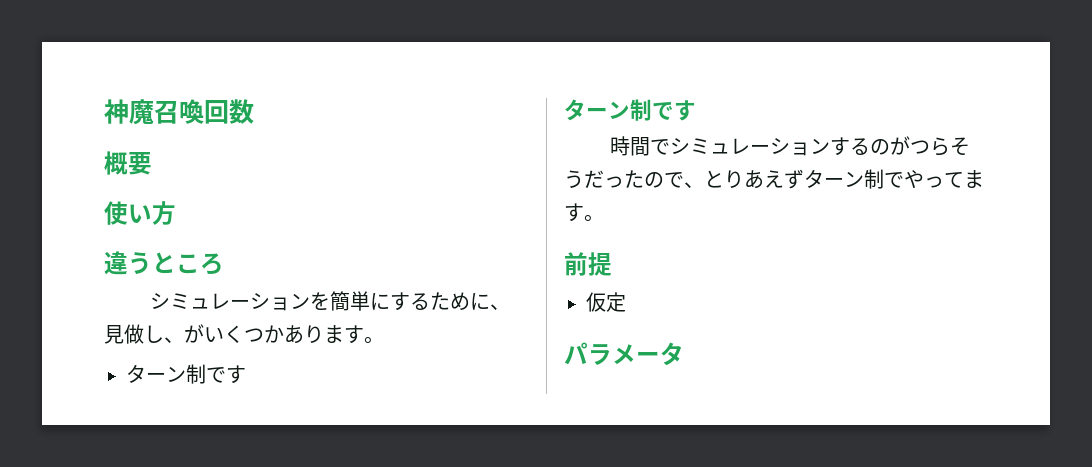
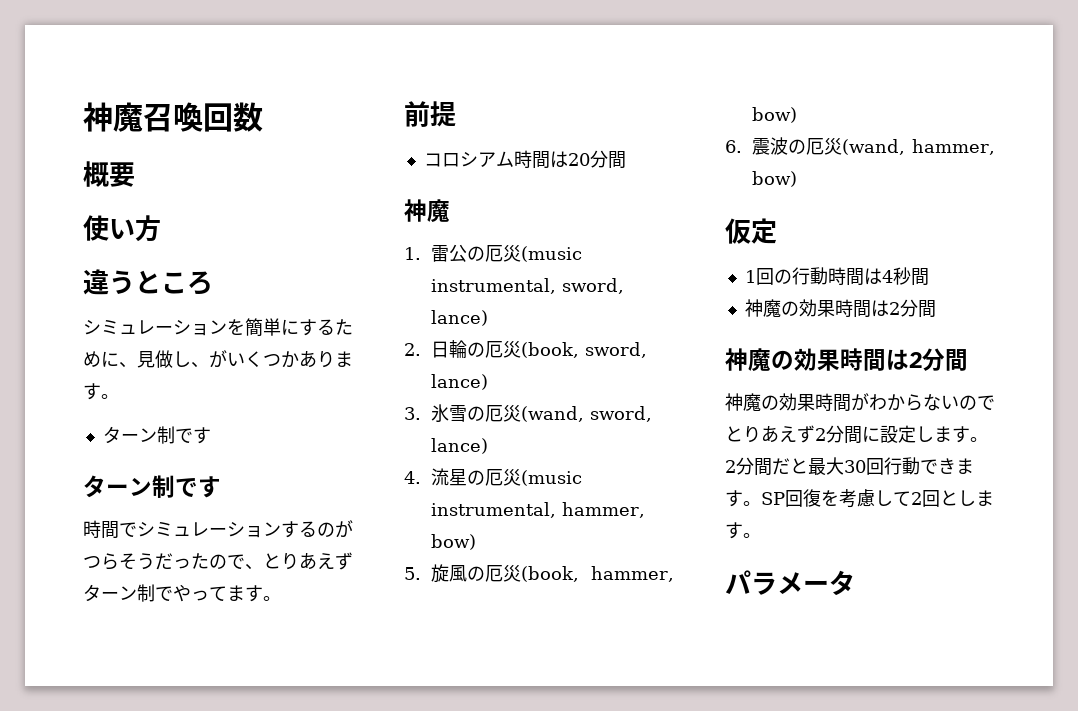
+ コロシアム時間は20分間
+ 神魔
+ 1.雷公の厄災(music instrumental, sword, lance)
+ 2.日輪の厄災(book, sword, lance)
+ 3.氷雪の厄災(wand, sword, lance)
+ 4.流星の厄災(music instrumental, hammer, bow)
+ 5.旋風の厄災(book, hammer, bow)
+ 6.震波の厄災(wand, hammer, bow)
  仮定
+ 1回の行動時間は4秒間
+ 神魔の効果時間は2分間
+ 神魔の効果時間は2分間
+ 神魔の効果時間がわからないのでとりあえず2分間に設定します。2分間だと最大30回行動できます。SP回復を考慮して2回とします。

